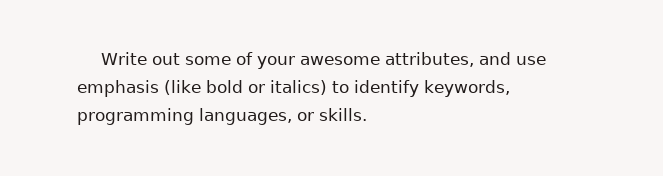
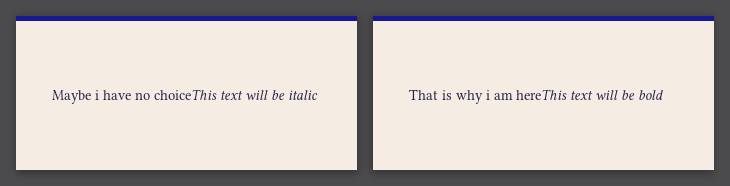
- Write out some of your awesome attributes, and use emphasis (like bold or italics) to identify keywords, programming languages, or skills.
+ Maybe i have no choiceThis text will be italic That is why i am hereThis text will be bold

